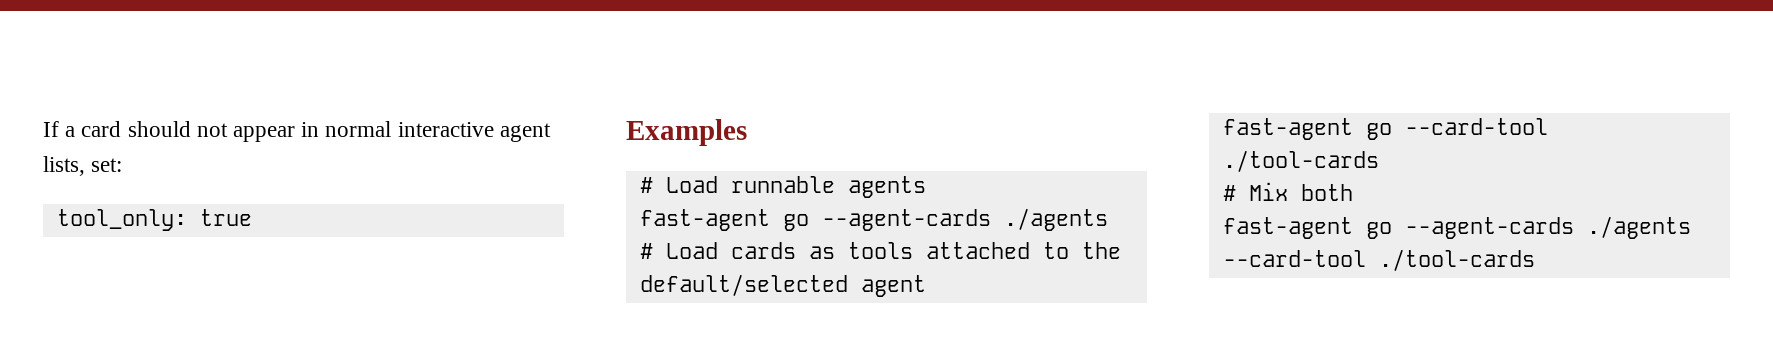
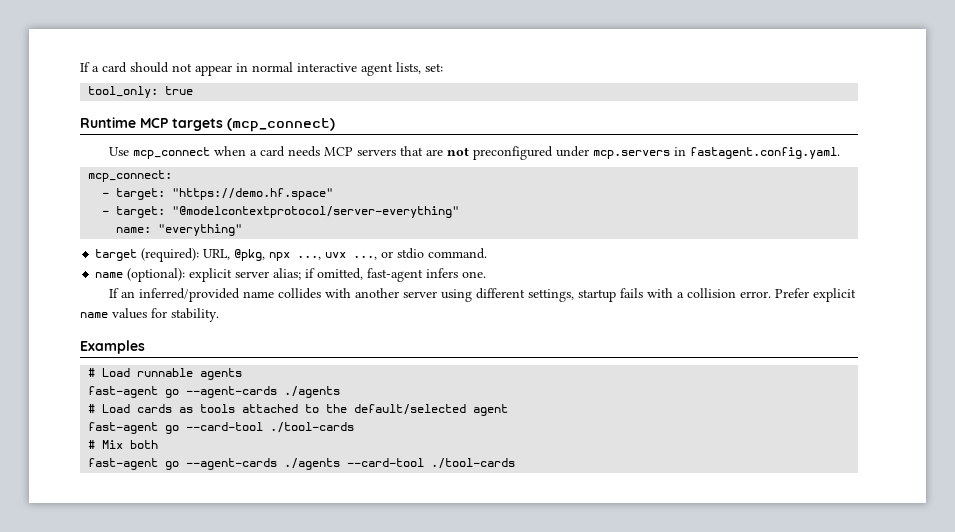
+ Runtime MCP targets (mcp_connect)
+ Use mcp_connect when a card needs MCP servers that are not preconfigured under mcp.servers in fastagent.config.yaml.
+ mcp_connect:
+ - target: "https://demo.hf.space"
+ - target: "@modelcontextprotocol/server-everything"
+ name: "everything"
+ target (required): URL, @pkg, npx ..., uvx ..., or stdio command.
+ name (optional): explicit server alias; if omitted, fast-agent infers one.
+ If an inferred/provided name collides with another server using different settings, startup fails with a collision error. Prefer explicit name values for stability.

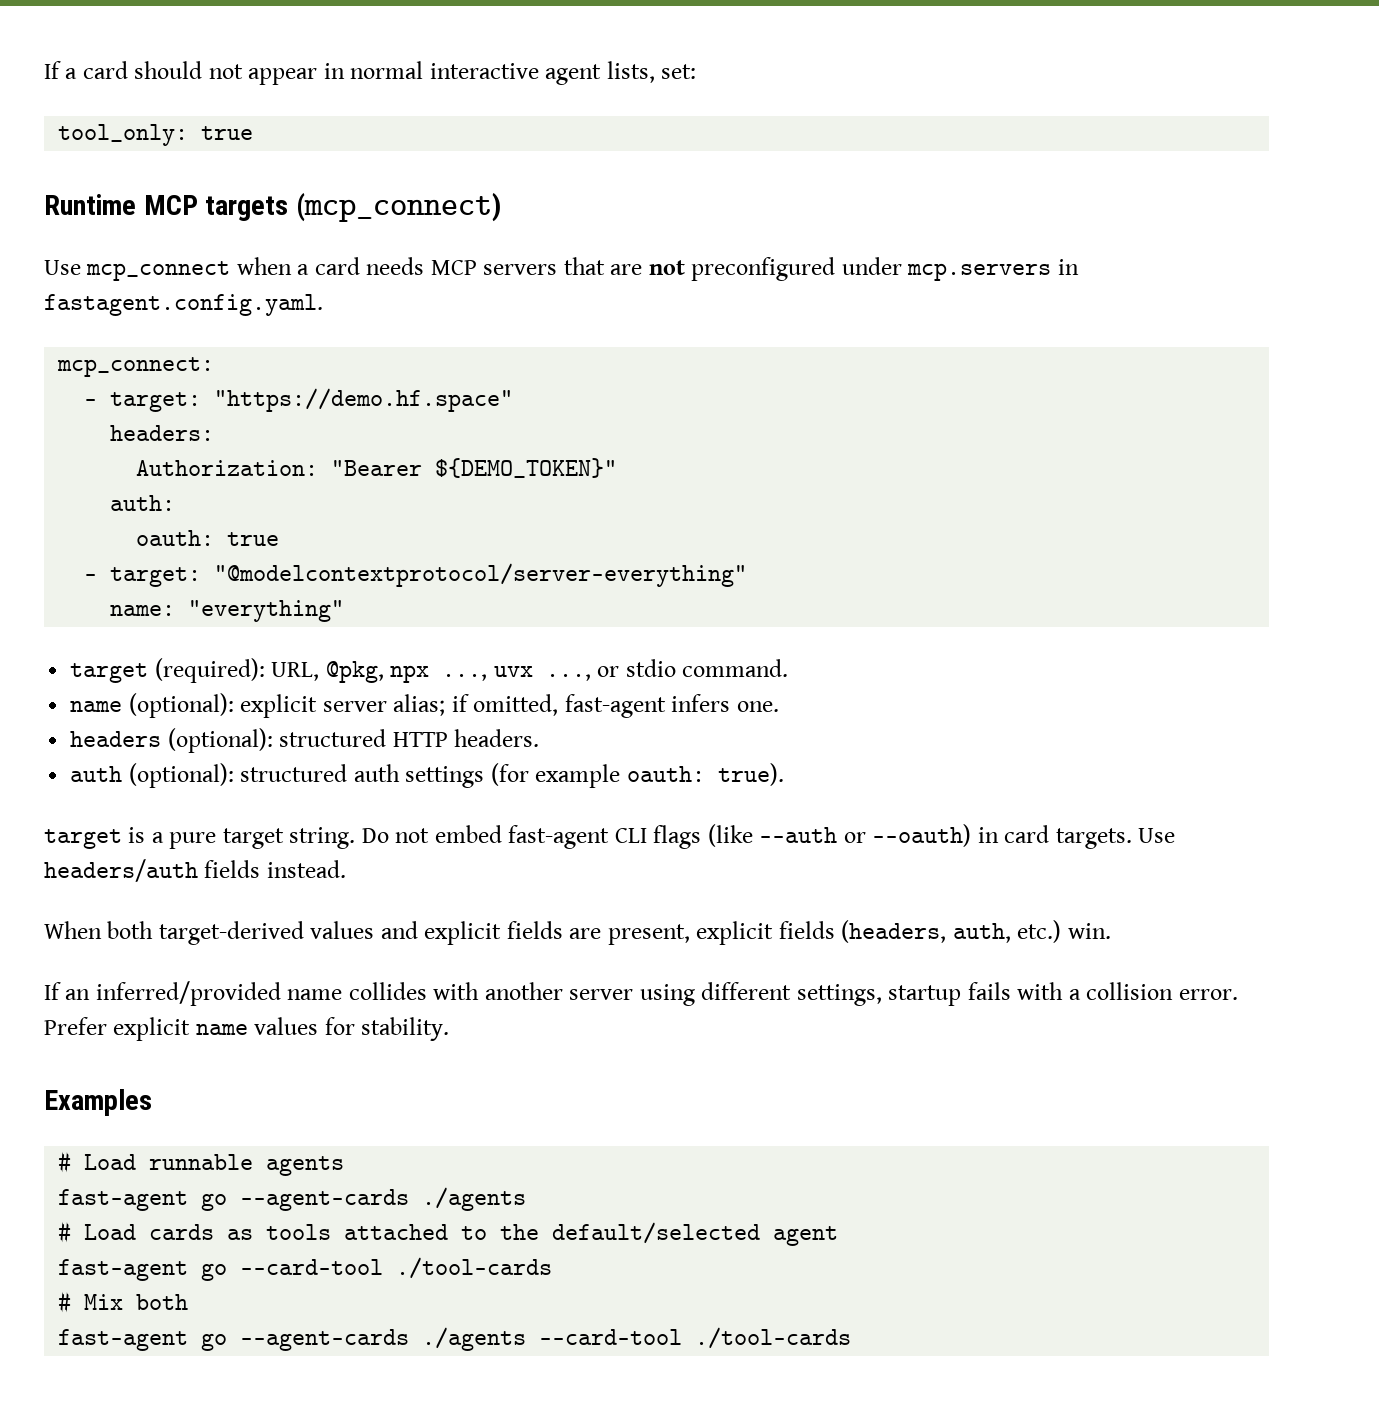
+ headers:
+ Authorization: "Bearer ${DEMO_TOKEN}"
+ auth:
+ oauth: true
+ headers (optional): structured HTTP headers.
+ auth (optional): structured auth settings (for example oauth: true).
+ target is a pure target string. Do not embed fast-agent CLI flags (like --auth or --oauth) in card targets. Use headers/auth fields instead.
+ When both target-derived values and explicit fields are present, explicit fields (headers, auth, etc.) win.

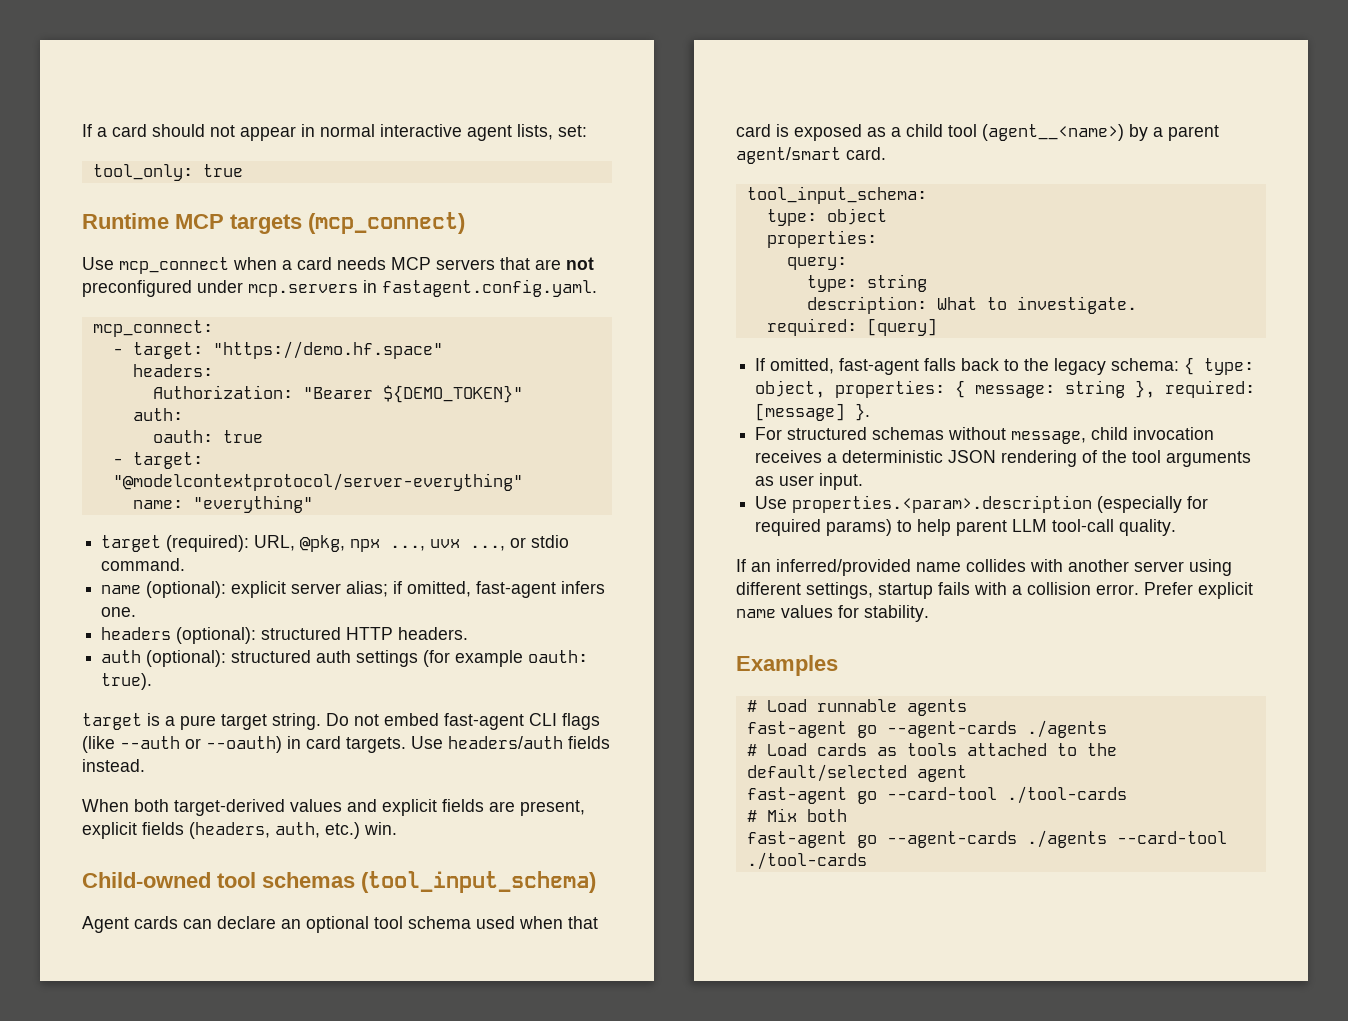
+ Child-owned tool schemas (tool_input_schema)
+ Agent cards can declare an optional tool schema used when that card is exposed as a child tool (agent__<name>) by a parent agent/smart card.
+ tool_input_schema:
+ type: object
+ properties:
+ query:
+ type: string
+ description: What to investigate.
+ required: [query]
+ If omitted, fast-agent falls back to the legacy schema: { type: object, properties: { message: string }, required: [message] }.
+ For structured schemas without message, child invocation receives a deterministic JSON rendering of the tool arguments as user input.
+ Use properties.<param>.description (especially for required params) to help parent LLM tool-call quality.

